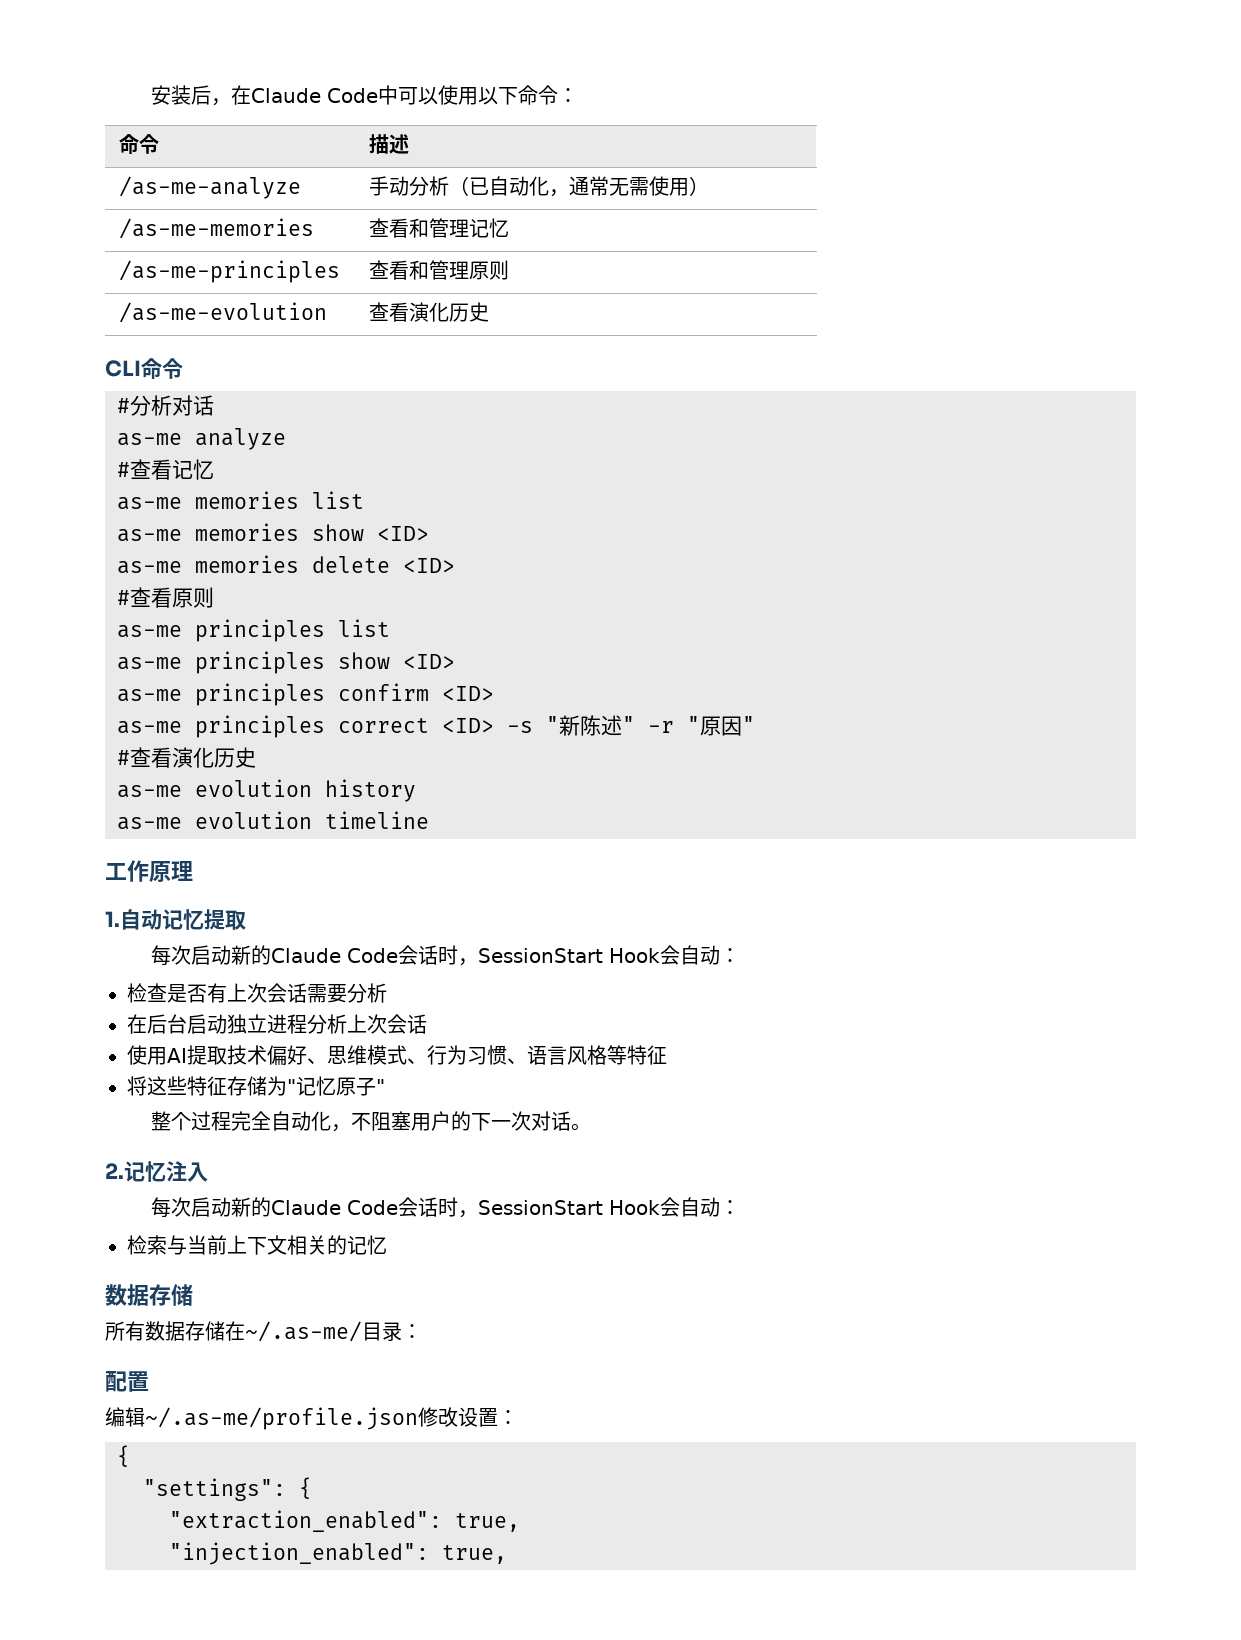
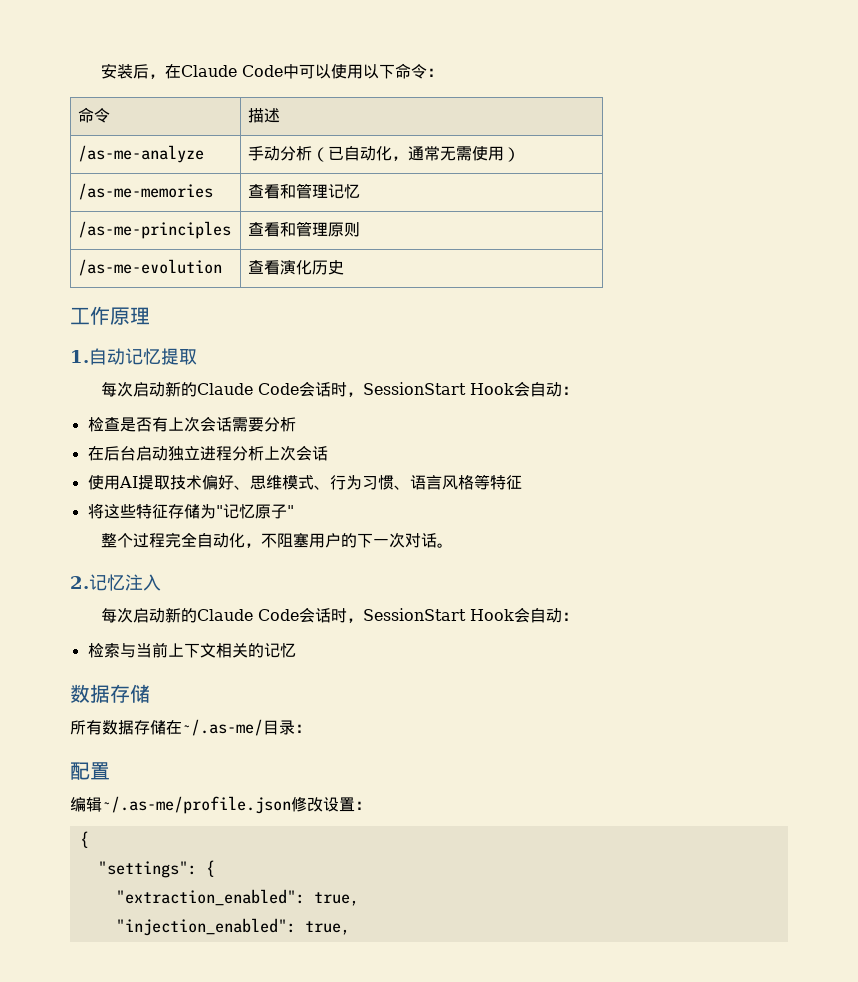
- CLI命令
- #分析对话
- as-me analyze
- #查看记忆
- as-me memories list
- as-me memories show <ID>
- as-me memories delete <ID>
- #查看原则
- as-me principles list
- as-me principles show <ID>
- as-me principles confirm <ID>
- as-me principles correct <ID> -s "新陈述" -r "原因"
- #查看演化历史
- as-me evolution history
- as-me evolution timeline

